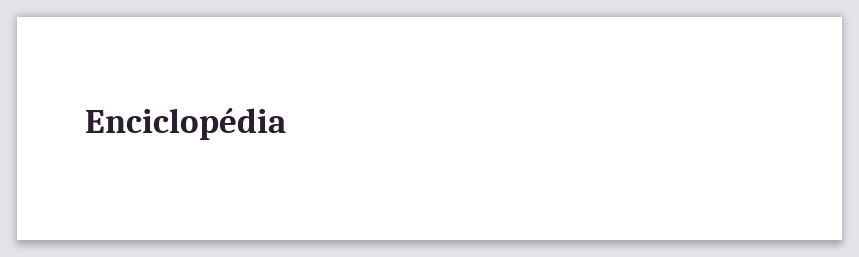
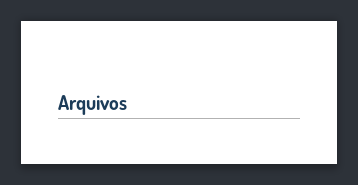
- Enciclopédia
+ Arquivos

